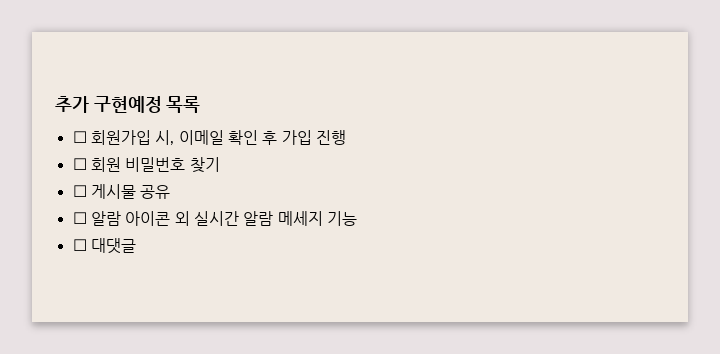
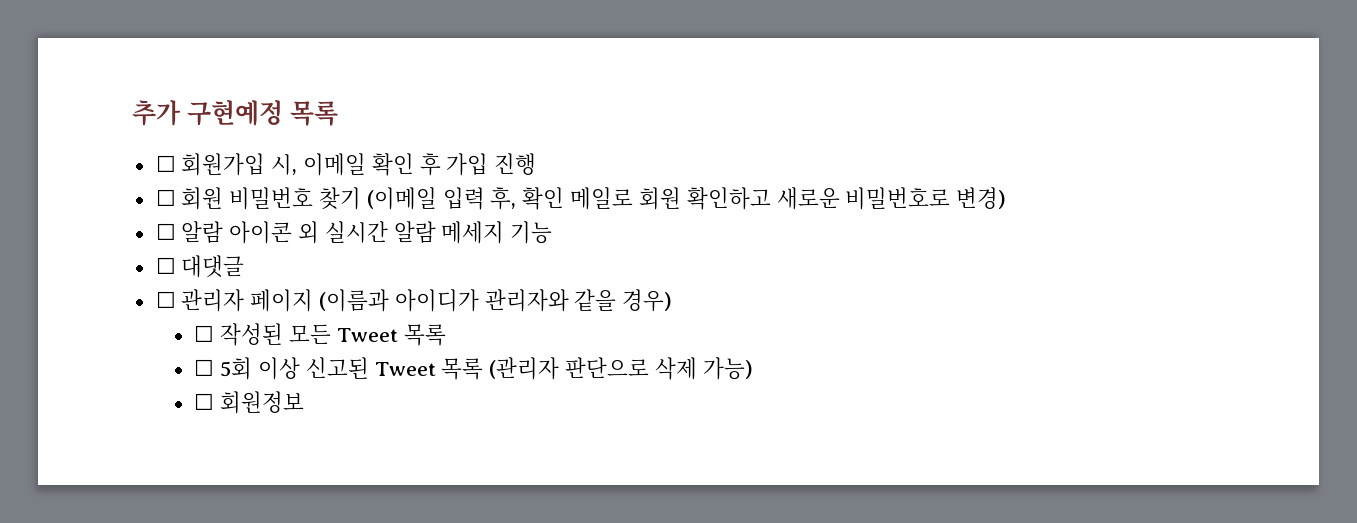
- ☐ 회원 비밀번호 찾기
- ☐ 게시물 공유
+ ☐ 회원 비밀번호 찾기 (이메일 입력 후, 확인 메일로 회원 확인하고 새로운 비밀번호로 변경)
+ ☐ 관리자 페이지 (이름과 아이디가 관리자와 같을 경우)
+ ☐ 작성된 모든 Tweet 목록
+ ☐ 5회 이상 신고된 Tweet 목록 (관리자 판단으로 삭제 가능)
+ ☐ 회원정보

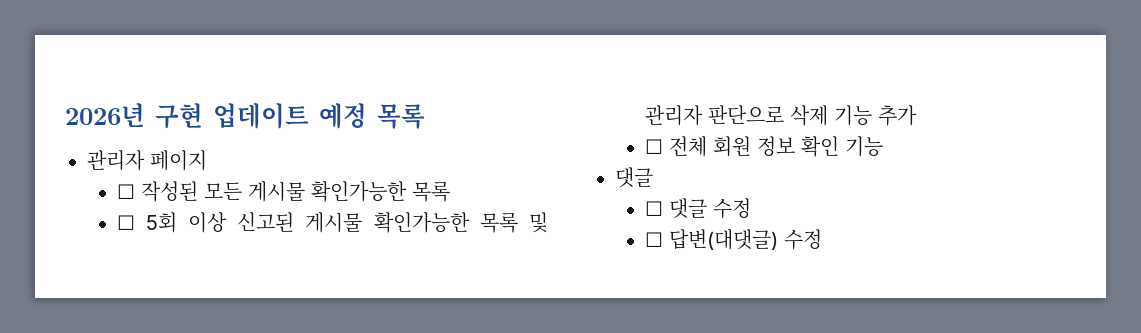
- 추가 구현예정 목록
- ☐ 회원가입 시, 이메일 확인 후 가입 진행
- ☐ 회원 비밀번호 찾기 (이메일 입력 후, 확인 메일로 회원 확인하고 새로운 비밀번호로 변경)
- ☐ 알람 아이콘 외 실시간 알람 메세지 기능
- ☐ 대댓글
- ☐ 관리자 페이지 (이름과 아이디가 관리자와 같을 경우)
+ 2026년 구현 업데이트 예정 목록
+ 관리자 페이지
- ☐ 작성된 모든 Tweet 목록
+ ☐ 작성된 모든 게시물 확인가능한 목록
- ☐ 5회 이상 신고된 Tweet 목록 (관리자 판단으로 삭제 가능)
- ☐ 회원정보
+ ☐ 5회 이상 신고된 게시물 확인가능한 목록 및 관리자 판단으로 삭제 기능 추가
+ ☐ 전체 회원 정보 확인 기능
+ 댓글
+ ☐ 댓글 수정
+ ☐ 답변(대댓글) 수정

